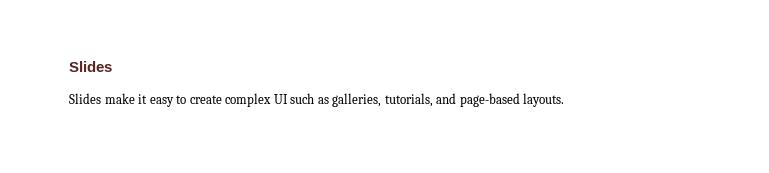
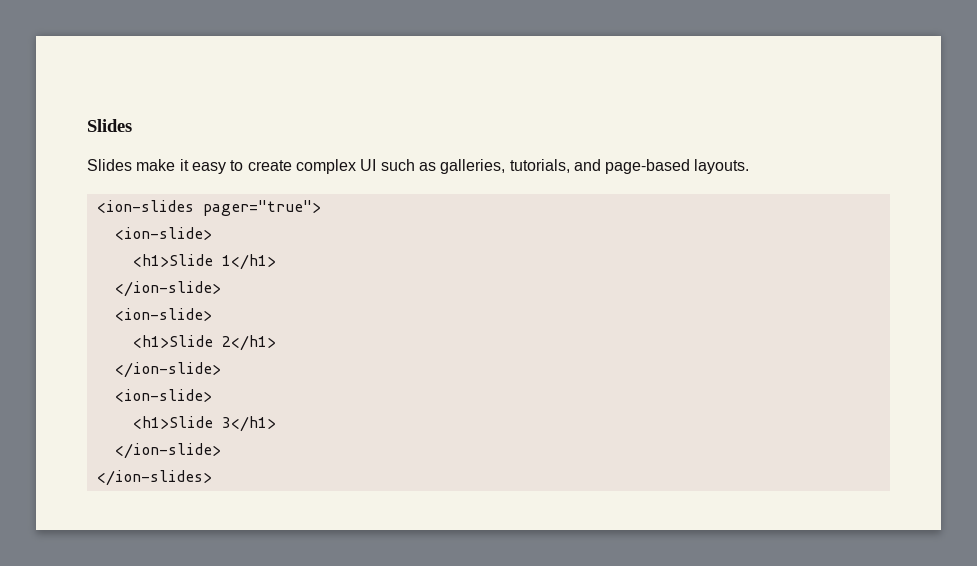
+ <ion-slides pager="true">
+ <ion-slide>
+ <h1>Slide 1</h1>
+ </ion-slide>
+ <ion-slide>
+ <h1>Slide 2</h1>
+ </ion-slide>
+ <ion-slide>
+ <h1>Slide 3</h1>
+ </ion-slide>
+ </ion-slides>

